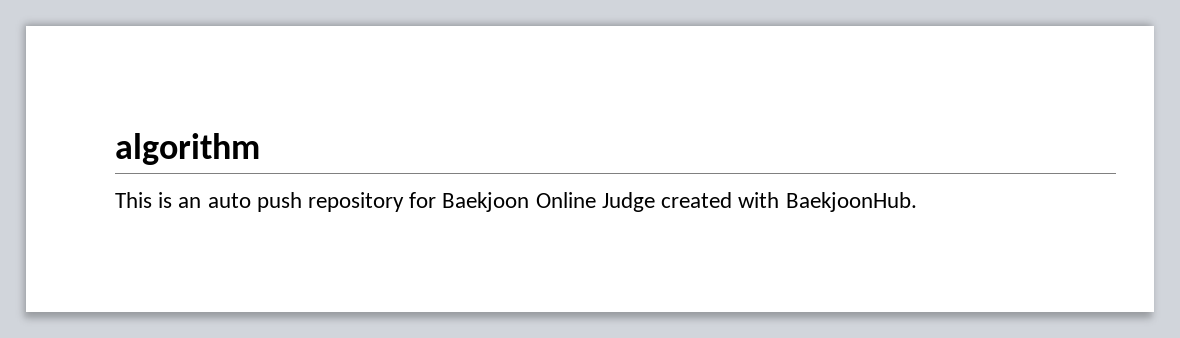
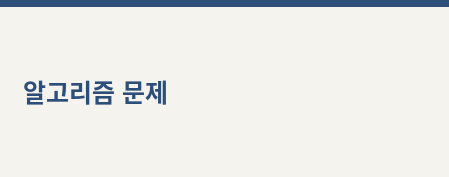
- algorithm
- This is an auto push repository for Baekjoon Online Judge created with BaekjoonHub.
+ 알고리즘 문제

